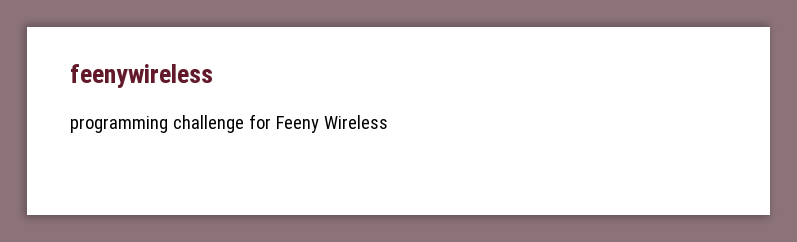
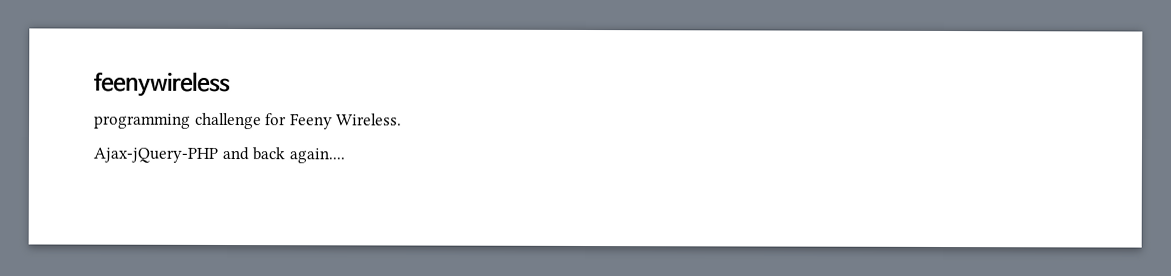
- programming challenge for Feeny Wireless
+ programming challenge for Feeny Wireless.
+ Ajax-jQuery-PHP and back again....

